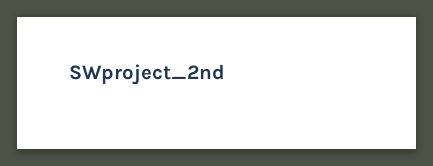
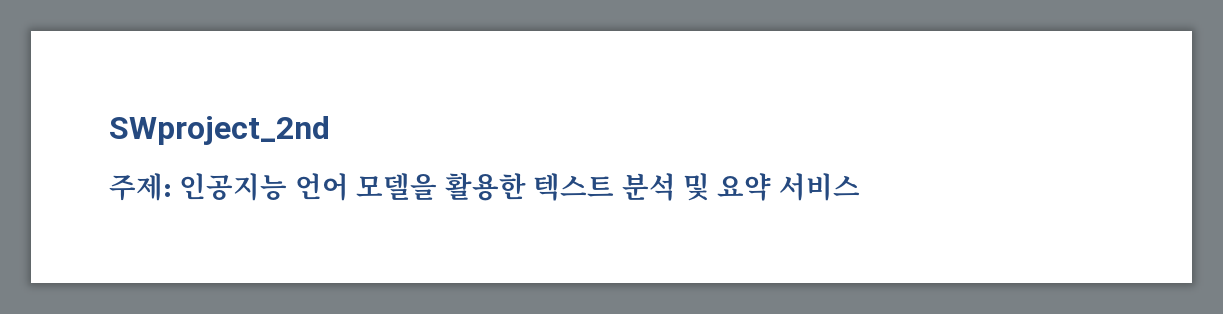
+ 주제: 인공지능 언어 모델을 활용한 텍스트 분석 및 요약 서비스

